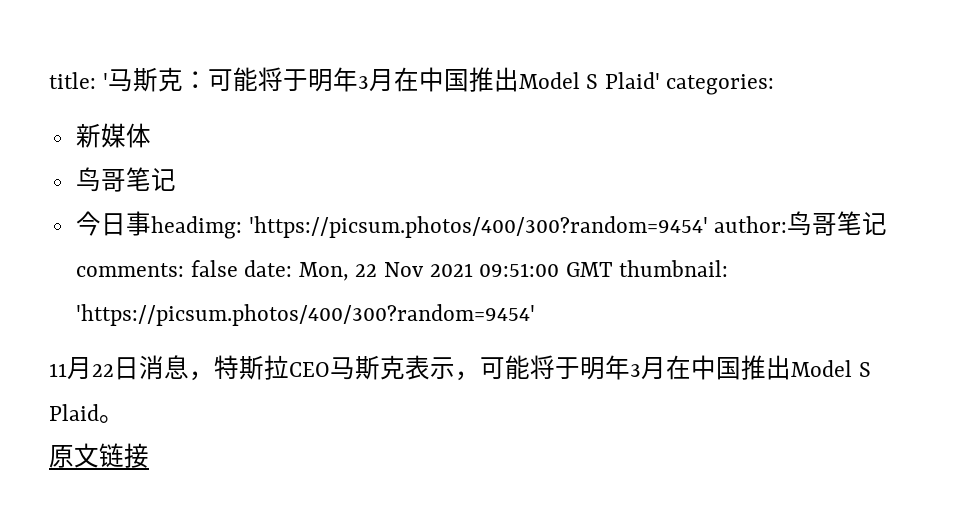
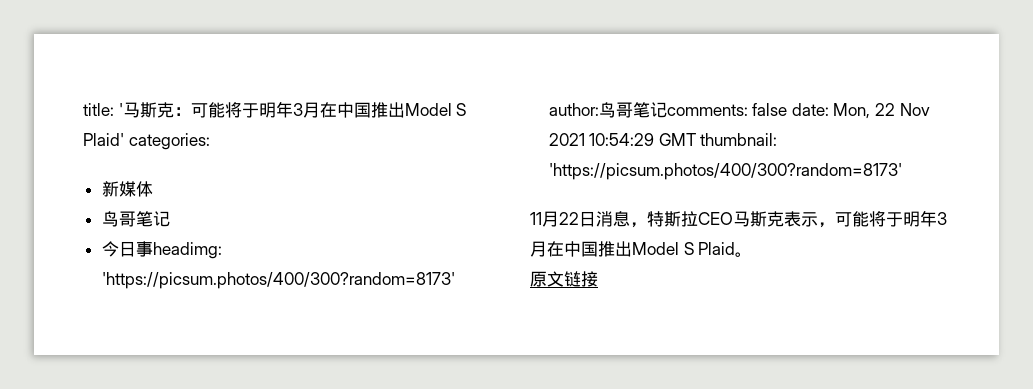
- 今日事headimg: 'https://picsum.photos/400/300?random=9454' author:鸟哥笔记comments: false date: Mon, 22 Nov 2021 09:51:00 GMT thumbnail: 'https://picsum.photos/400/300?random=9454'
+ 今日事headimg: 'https://picsum.photos/400/300?random=8173' author:鸟哥笔记comments: false date: Mon, 22 Nov 2021 10:54:29 GMT thumbnail: 'https://picsum.photos/400/300?random=8173'

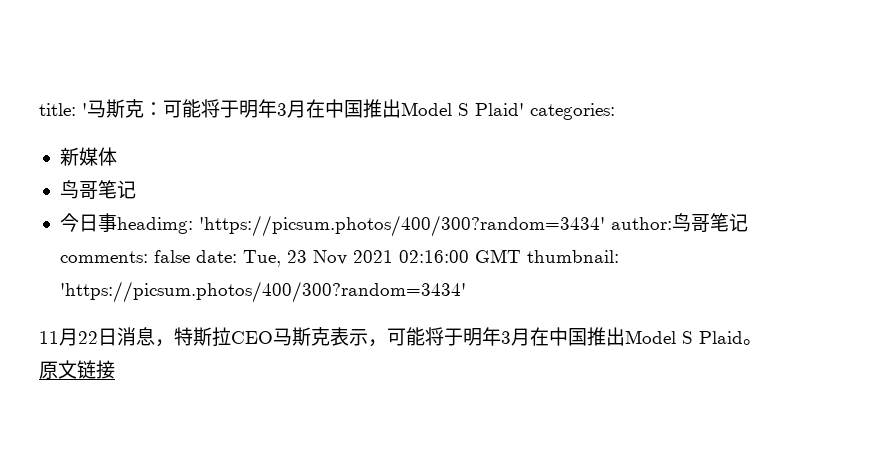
- 今日事headimg: 'https://picsum.photos/400/300?random=8173' author:鸟哥笔记comments: false date: Mon, 22 Nov 2021 10:54:29 GMT thumbnail: 'https://picsum.photos/400/300?random=8173'
+ 今日事headimg: 'https://picsum.photos/400/300?random=3434' author:鸟哥笔记comments: false date: Tue, 23 Nov 2021 02:16:00 GMT thumbnail: 'https://picsum.photos/400/300?random=3434'

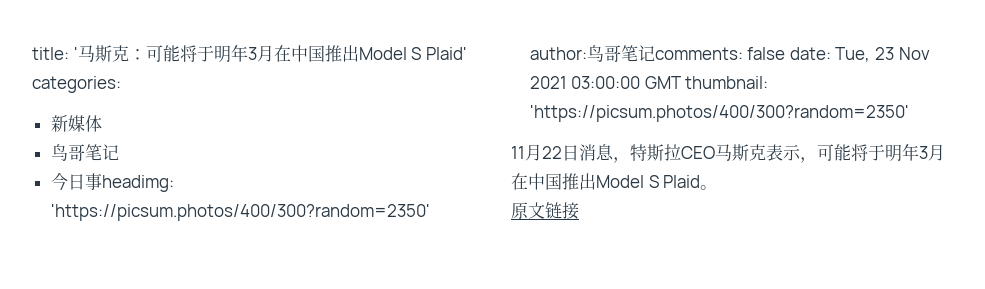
- 今日事headimg: 'https://picsum.photos/400/300?random=3434' author:鸟哥笔记comments: false date: Tue, 23 Nov 2021 02:16:00 GMT thumbnail: 'https://picsum.photos/400/300?random=3434'
+ 今日事headimg: 'https://picsum.photos/400/300?random=2350' author:鸟哥笔记comments: false date: Tue, 23 Nov 2021 03:00:00 GMT thumbnail: 'https://picsum.photos/400/300?random=2350'

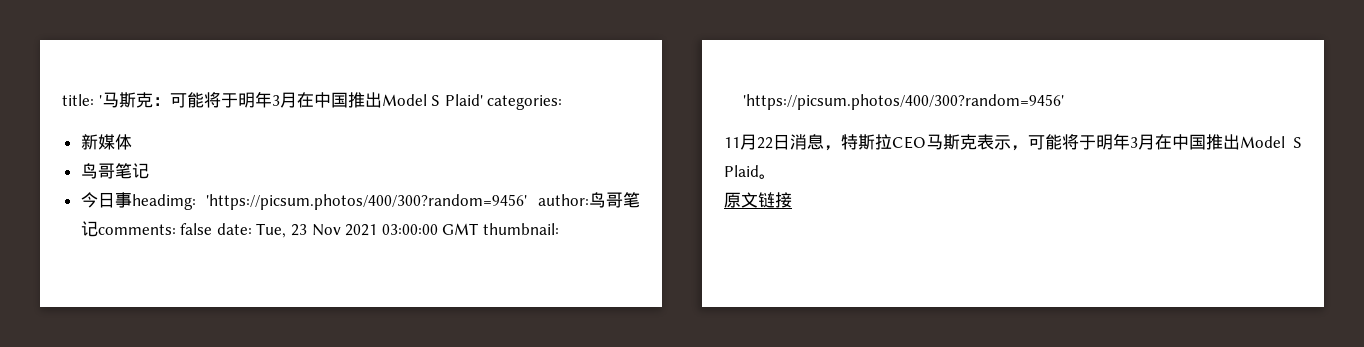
- 今日事headimg: 'https://picsum.photos/400/300?random=2350' author:鸟哥笔记comments: false date: Tue, 23 Nov 2021 03:00:00 GMT thumbnail: 'https://picsum.photos/400/300?random=2350'
+ 今日事headimg: 'https://picsum.photos/400/300?random=9456' author:鸟哥笔记comments: false date: Tue, 23 Nov 2021 03:00:00 GMT thumbnail: 'https://picsum.photos/400/300?random=9456'

